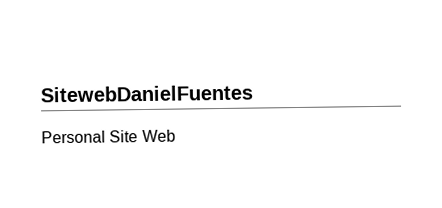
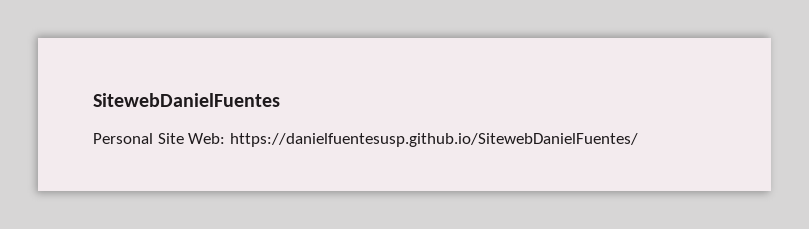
- Personal Site Web
+ Personal Site Web: https://danielfuentesusp.github.io/SitewebDanielFuentes/

